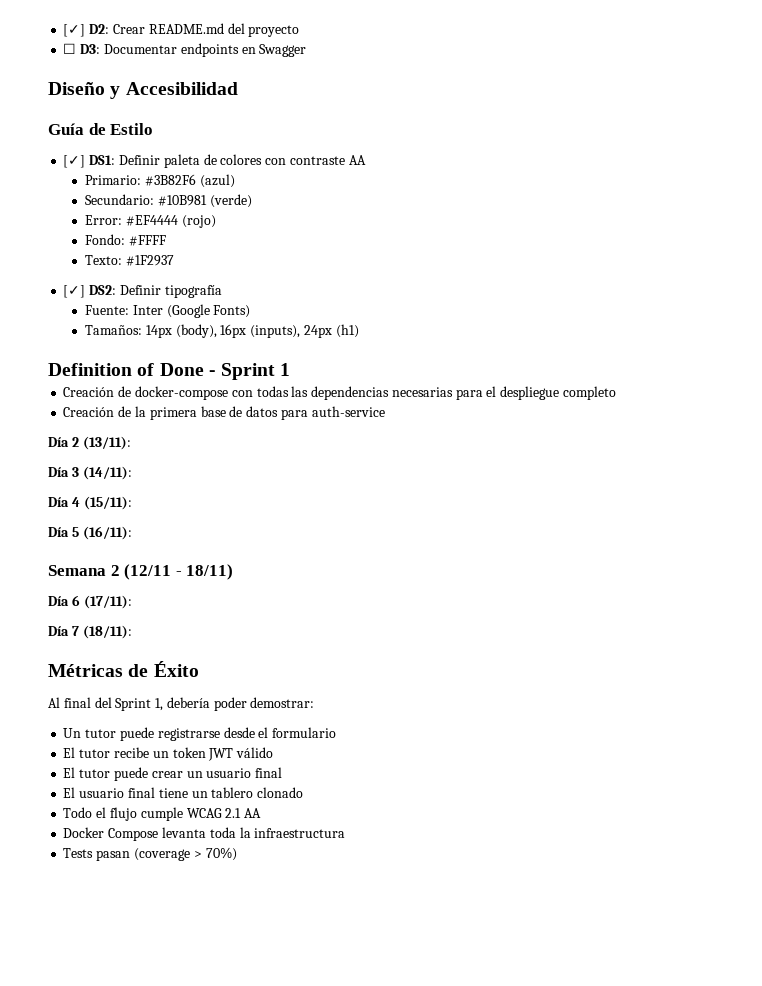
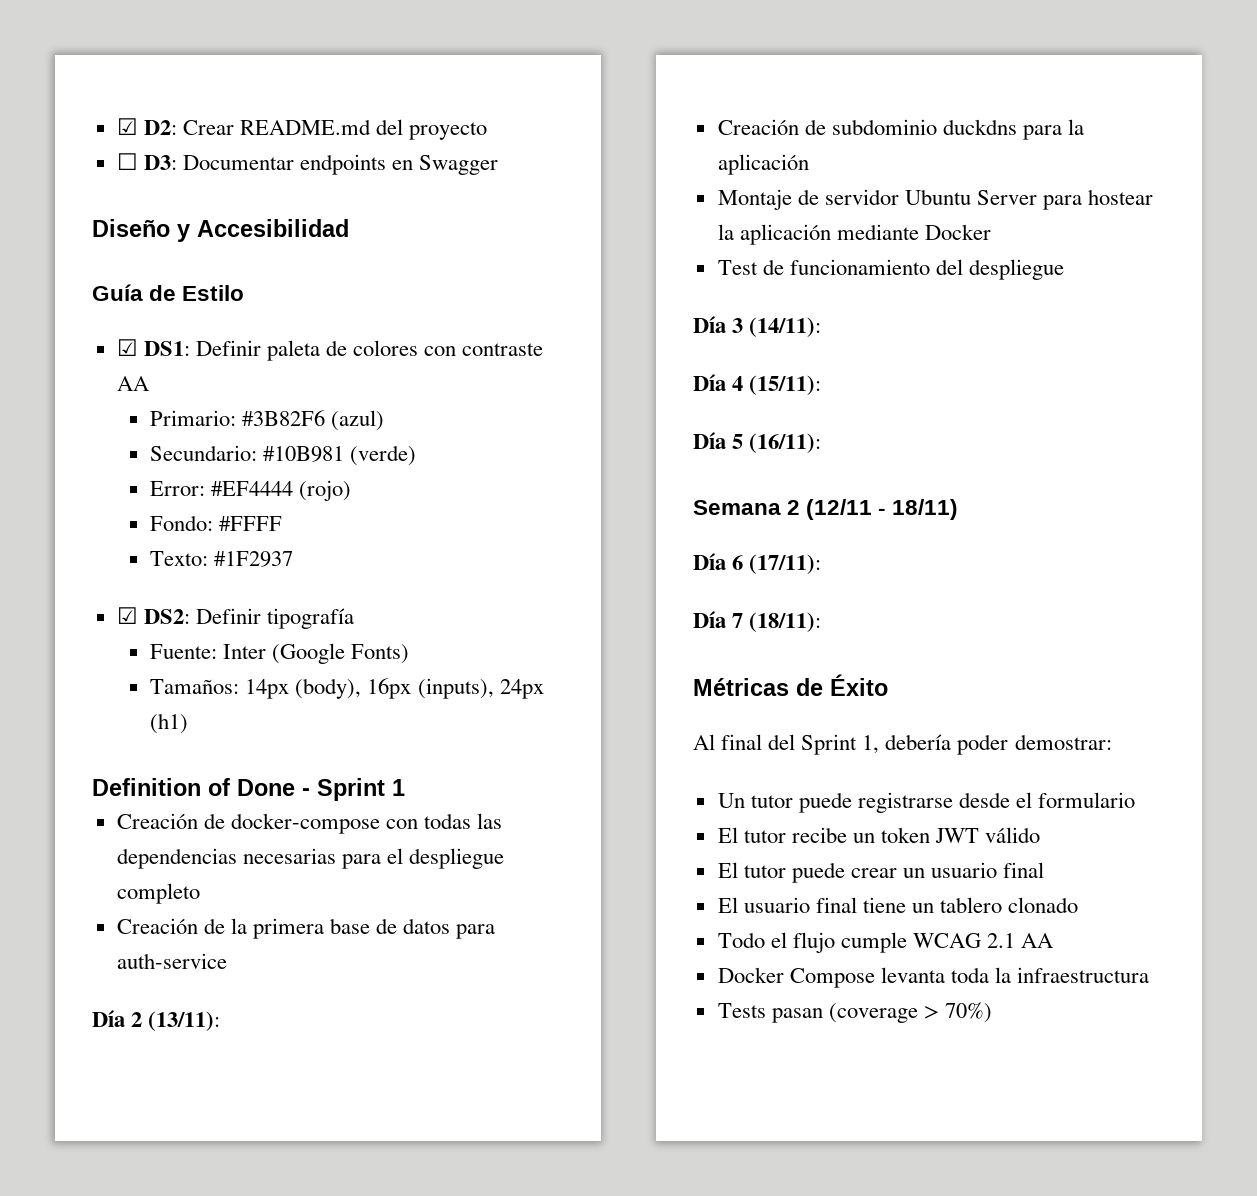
- [✓] D2: Crear README.md del proyecto
+ ☑ D2: Crear README.md del proyecto
- [✓] DS1: Definir paleta de colores con contraste AA
+ ☑ DS1: Definir paleta de colores con contraste AA
- [✓] DS2: Definir tipografía
+ ☑ DS2: Definir tipografía
+ Creación de subdominio duckdns para la aplicación
+ Montaje de servidor Ubuntu Server para hostear la aplicación mediante Docker
+ Test de funcionamiento del despliegue

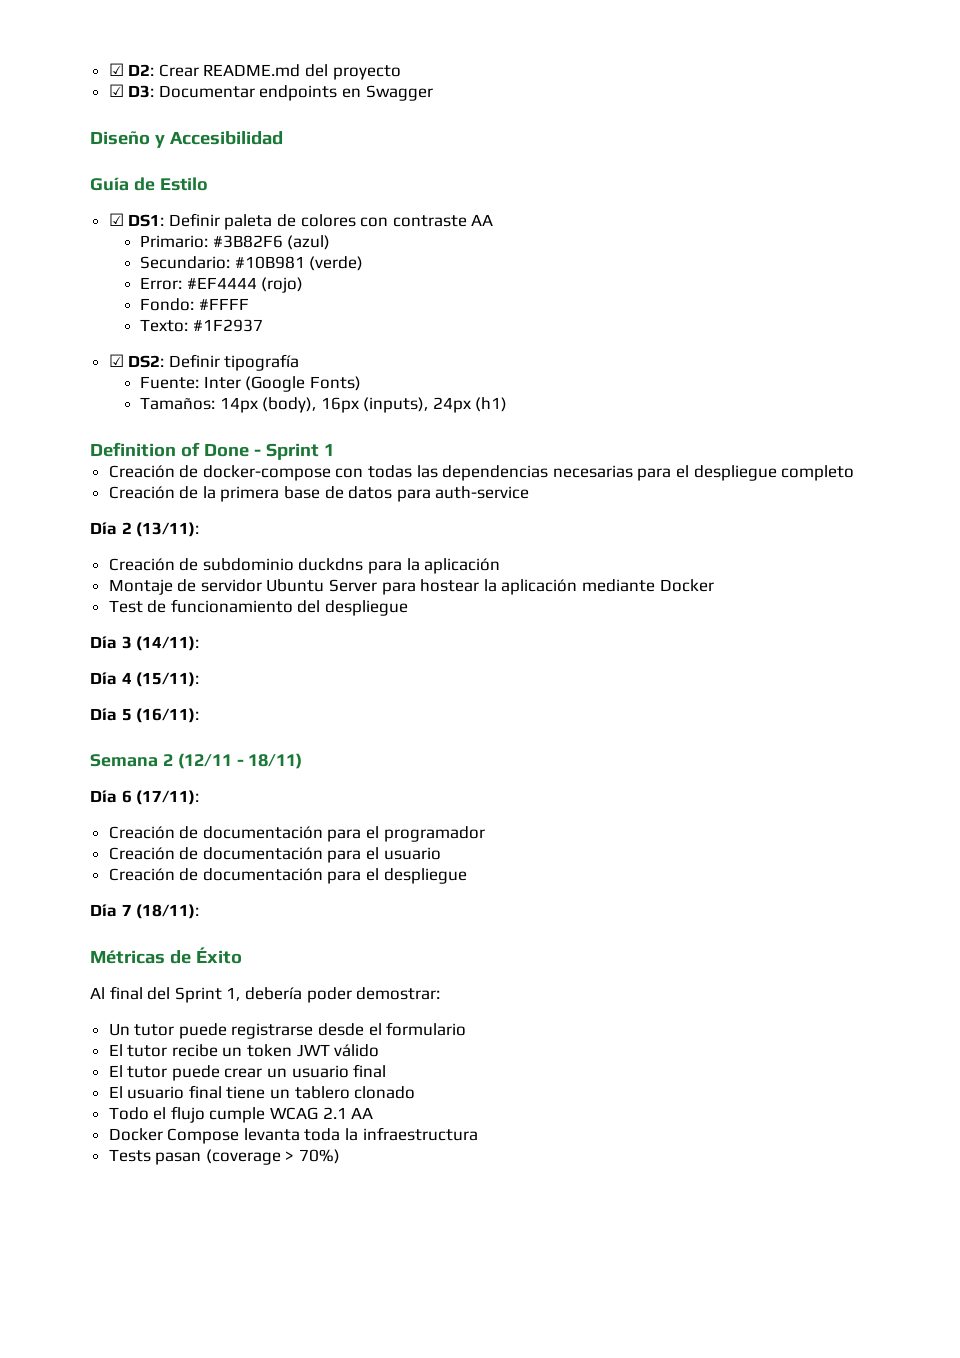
- ☐ D3: Documentar endpoints en Swagger
+ ☑ D3: Documentar endpoints en Swagger
+ Creación de documentación para el programador
+ Creación de documentación para el usuario
+ Creación de documentación para el despliegue

